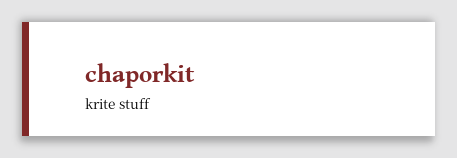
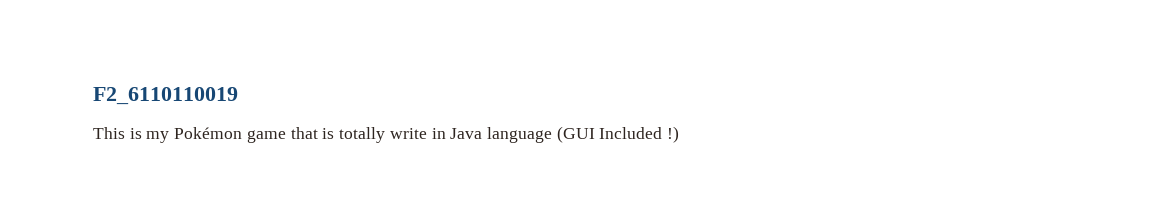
- chaporkit
- krite stuff
+ F2_6110110019
+ This is my Pokémon game that is totally write in Java language (GUI Included !)

